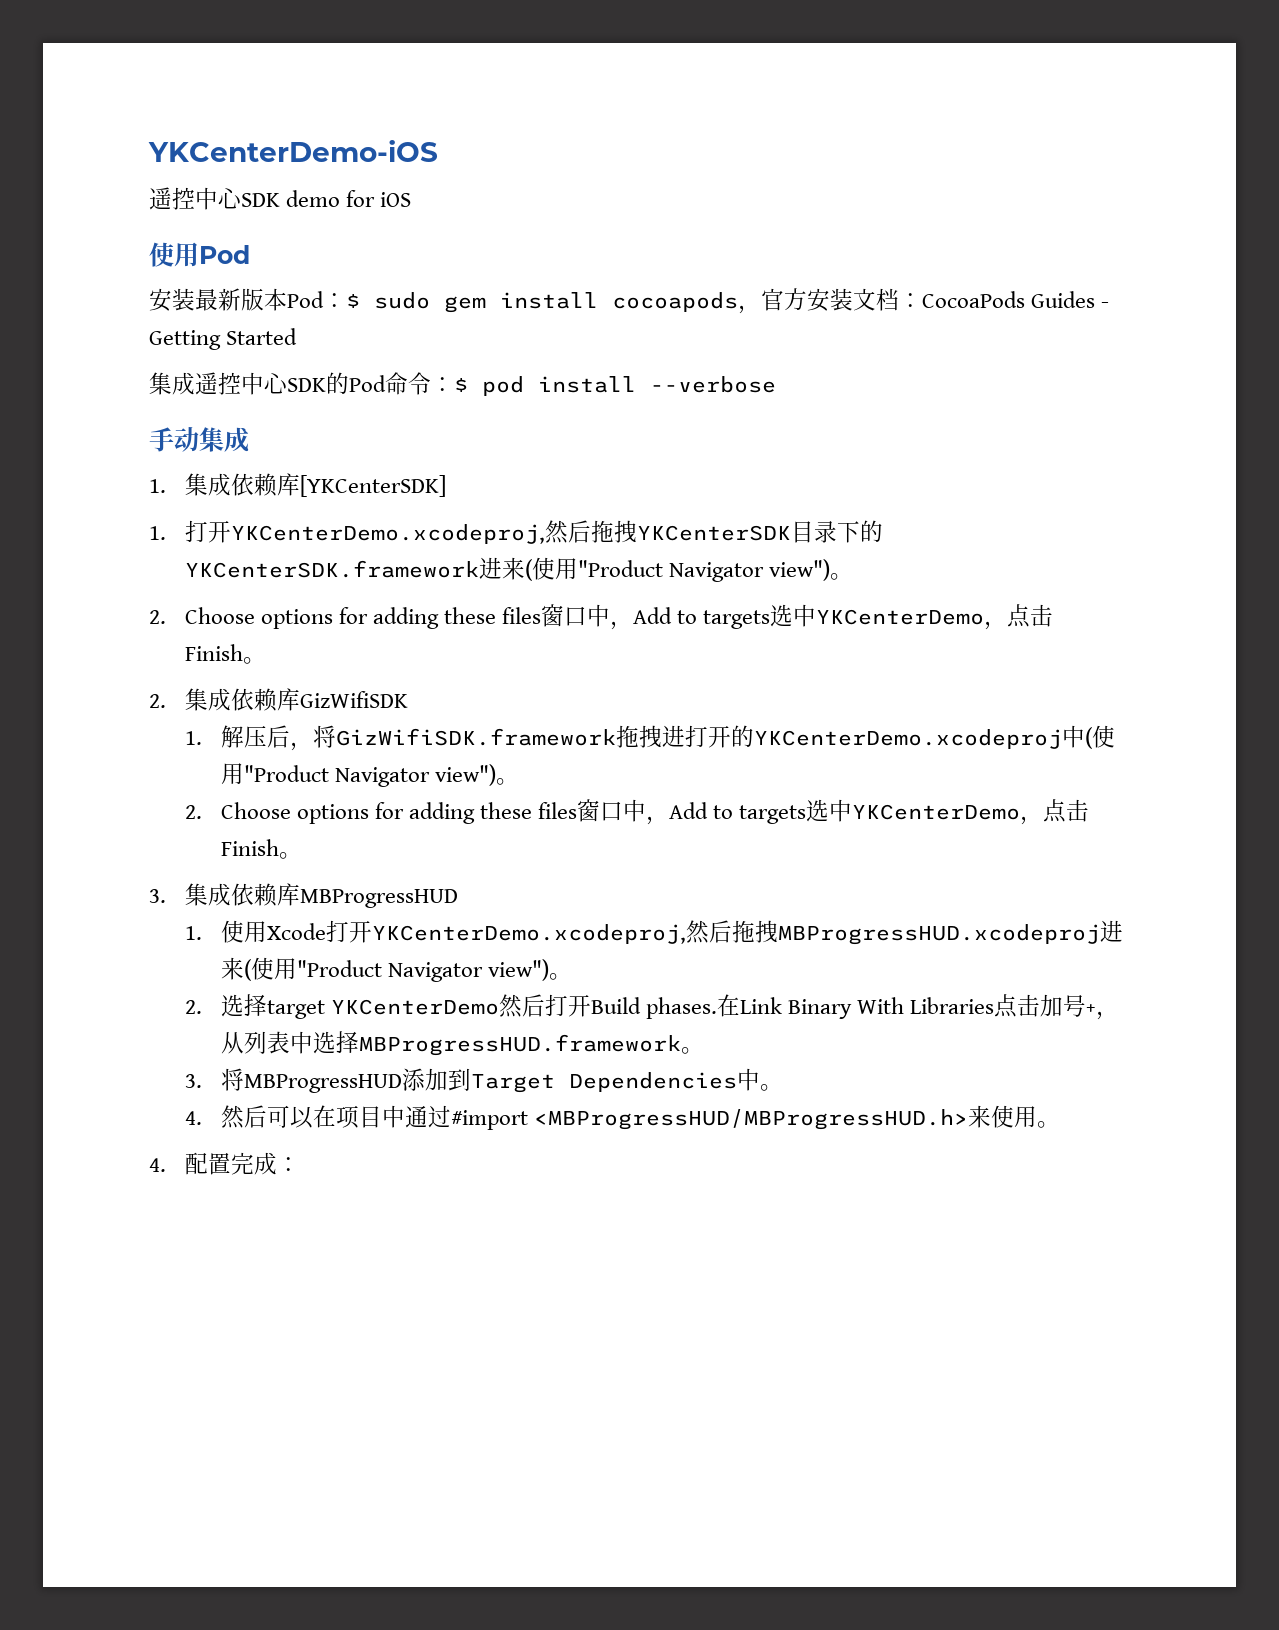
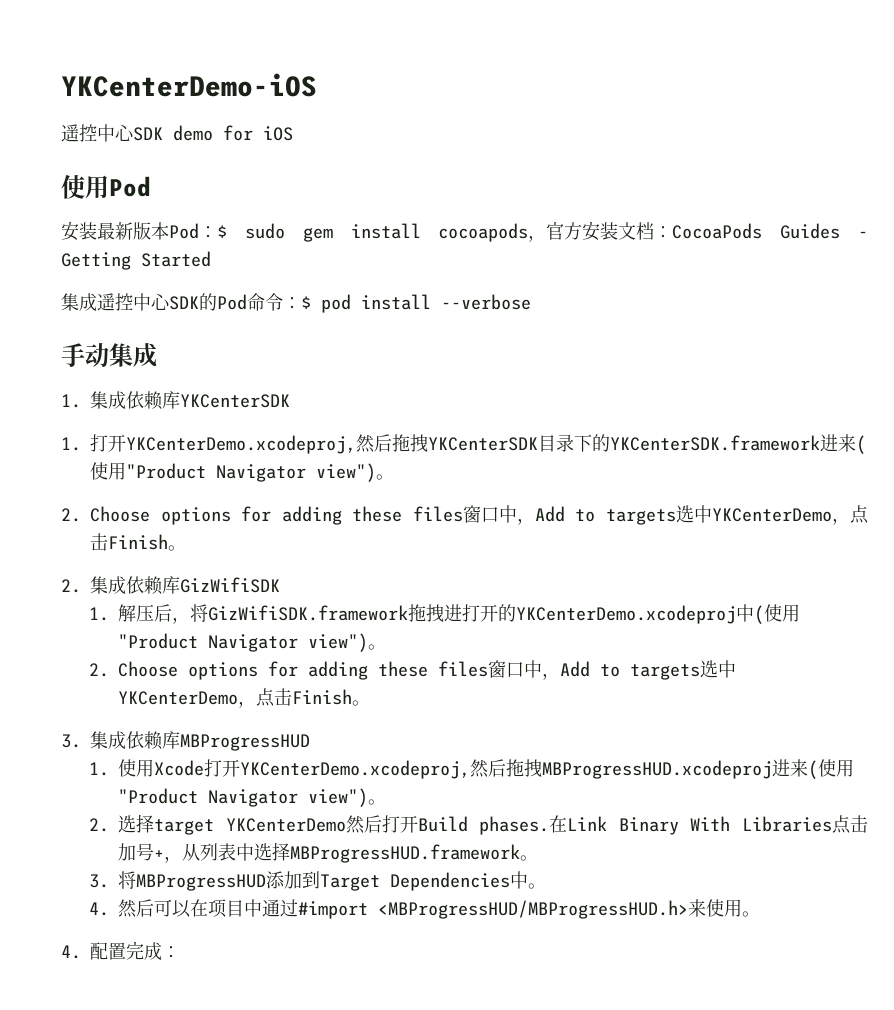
- 1.集成依赖库[YKCenterSDK]
+ 1.集成依赖库YKCenterSDK

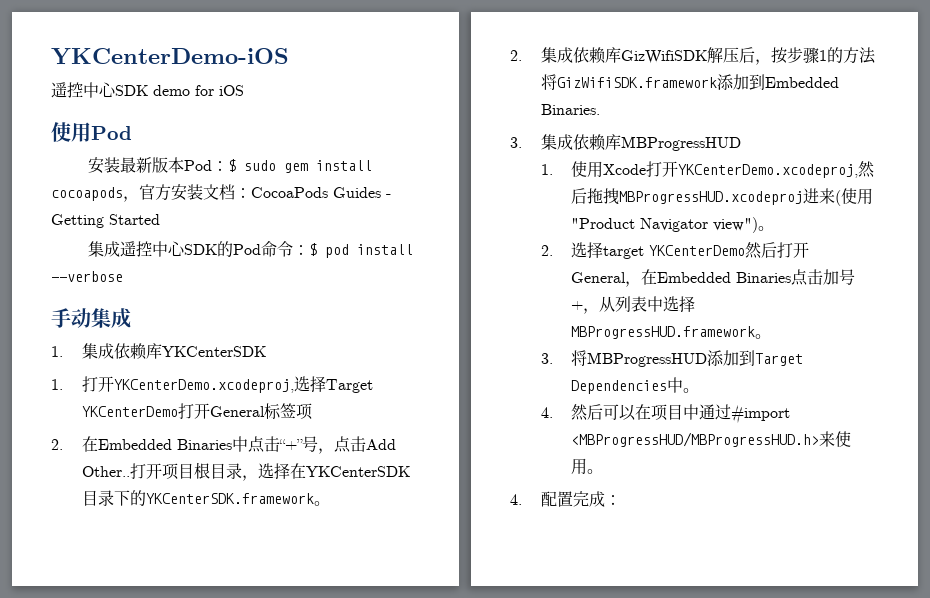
- 1.打开YKCenterDemo.xcodeproj,然后拖拽YKCenterSDK目录下的YKCenterSDK.framework进来(使用"Product Navigator view")。
- 2. Choose options for adding these files窗口中，Add to targets选中YKCenterDemo，点击Finish。
+ 1.打开YKCenterDemo.xcodeproj,选择Target YKCenterDemo打开General标签项
+ 2.在Embedded Binaries中点击“+”号，点击Add Other..打开项目根目录，选择在YKCenterSDK目录下的YKCenterSDK.framework。
- 2.集成依赖库GizWifiSDK
- 1.解压后，将GizWifiSDK.framework拖拽进打开的YKCenterDemo.xcodeproj中(使用"Product Navigator view")。
- 2. Choose options for adding these files窗口中，Add to targets选中YKCenterDemo，点击Finish。
+ 2.集成依赖库GizWifiSDK解压后，按步骤1的方法将GizWifiSDK.framework添加到Embedded Binaries.
- 2.选择target YKCenterDemo然后打开Build phases.在Link Binary With Libraries点击加号+，从列表中选择MBProgressHUD.framework。
+ 2.选择target YKCenterDemo然后打开General，在Embedded Binaries点击加号+，从列表中选择MBProgressHUD.framework。

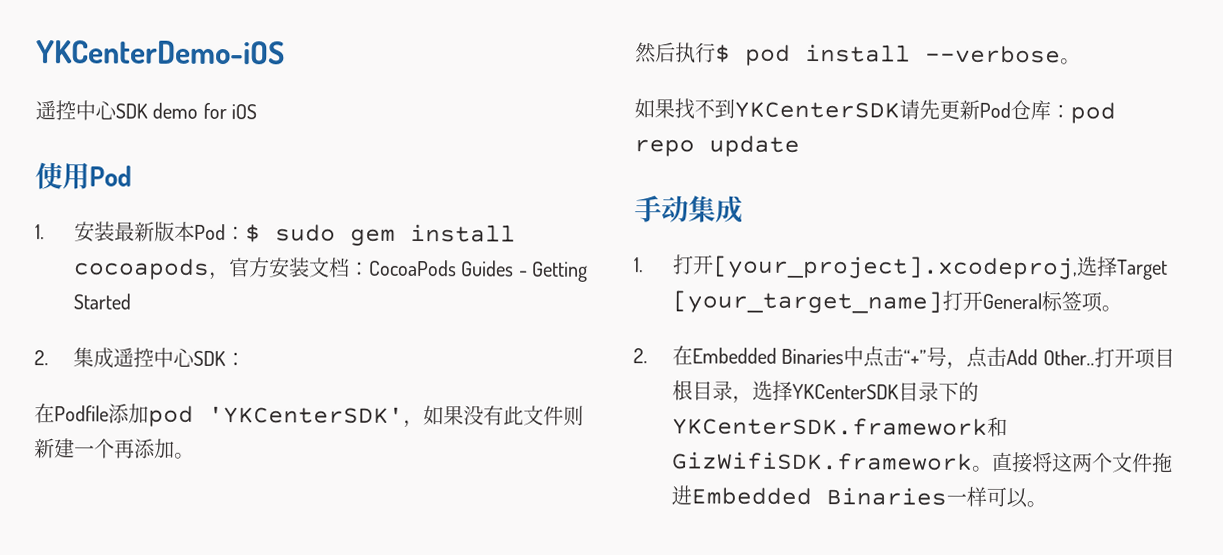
- 安装最新版本Pod：$ sudo gem install cocoapods，官方安装文档：CocoaPods Guides - Getting Started
+ 1.安装最新版本Pod：$ sudo gem install cocoapods，官方安装文档：CocoaPods Guides - Getting Started
- 集成遥控中心SDK的Pod命令：$ pod install --verbose
+ 2.集成遥控中心SDK：
+ 在Podfile添加pod 'YKCenterSDK'，如果没有此文件则新建一个再添加。
+ 然后执行$ pod install --verbose。
+ 如果找不到YKCenterSDK请先更新Pod仓库：pod repo update
  手动集成
- 1.集成依赖库YKCenterSDK
- 1.打开YKCenterDemo.xcodeproj,选择Target YKCenterDemo打开General标签项
+ 1.打开[your_project].xcodeproj,选择Target [your_target_name]打开General标签项。
- 打开项目根目录，选择在YKCenterSDK目录下的YKCenterSDK.framework。
- 2.集成依赖库GizWifiSDK解压后，按步骤1的方法将GizWifiSDK.framework添加到Embedded Binaries.
- 3.集成依赖库MBProgressHUD
- 1.使用Xcode打开YKCenterDemo.xcodeproj,然后拖拽MBProgressHUD.xcodeproj进来(使用"Product Navigator view")。
- 2.选择target YKCenterDemo然后打开General，在Embedded Binaries点击加号+，从列表中选择MBProgressHUD.framework。
- 3.将MBProgressHUD添加到Target Dependencies中。
- 4.然后可以在项目中通过#import <MBProgressHUD/MBProgressHUD.h>来使用。
- 4.配置完成：
+ 打开项目根目录，选择YKCenterSDK目录下的YKCenterSDK.framework和GizWifiSDK.framework。直接将这两个文件拖进Embedded Binaries一样可以。

